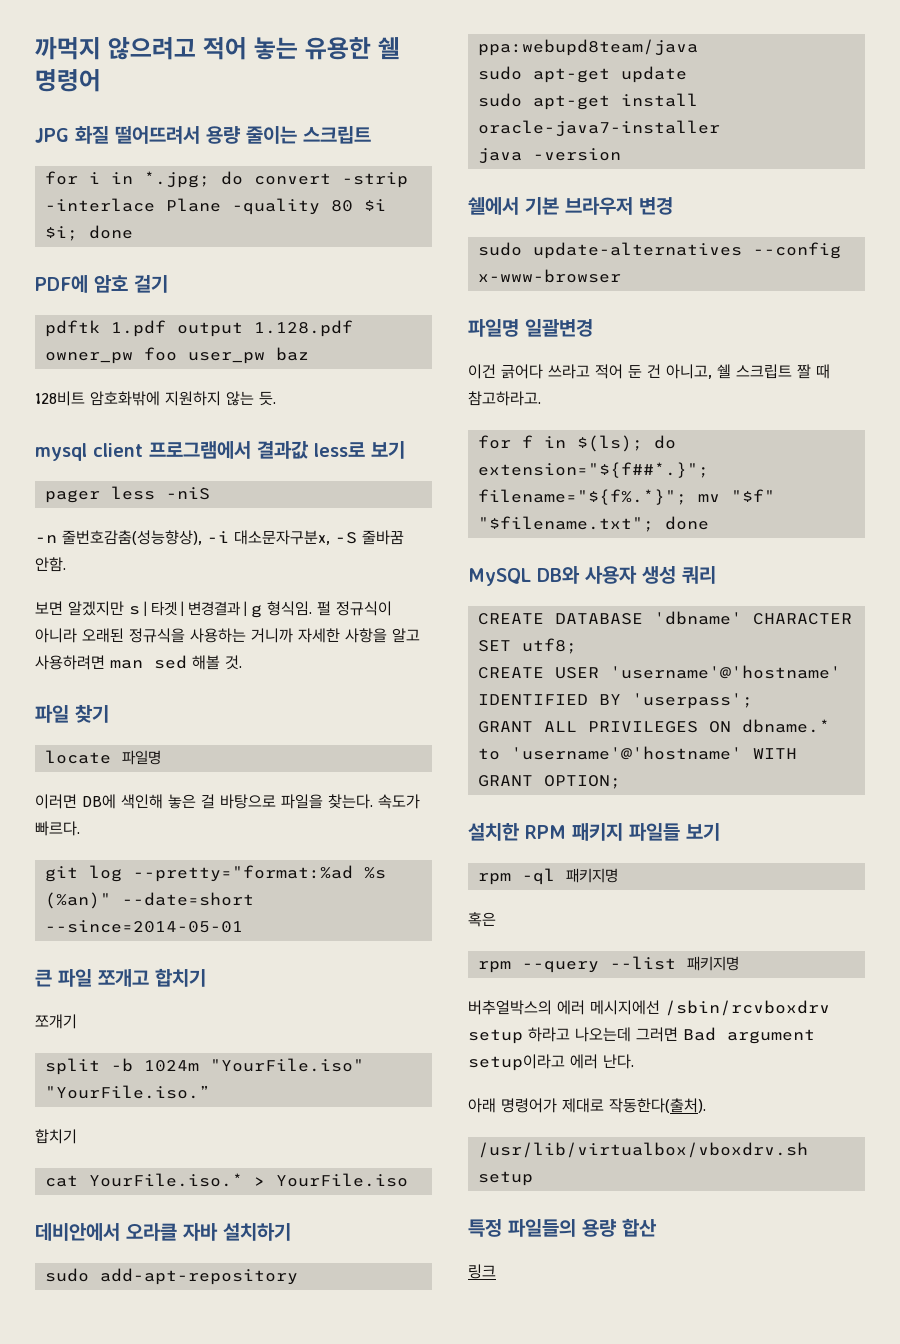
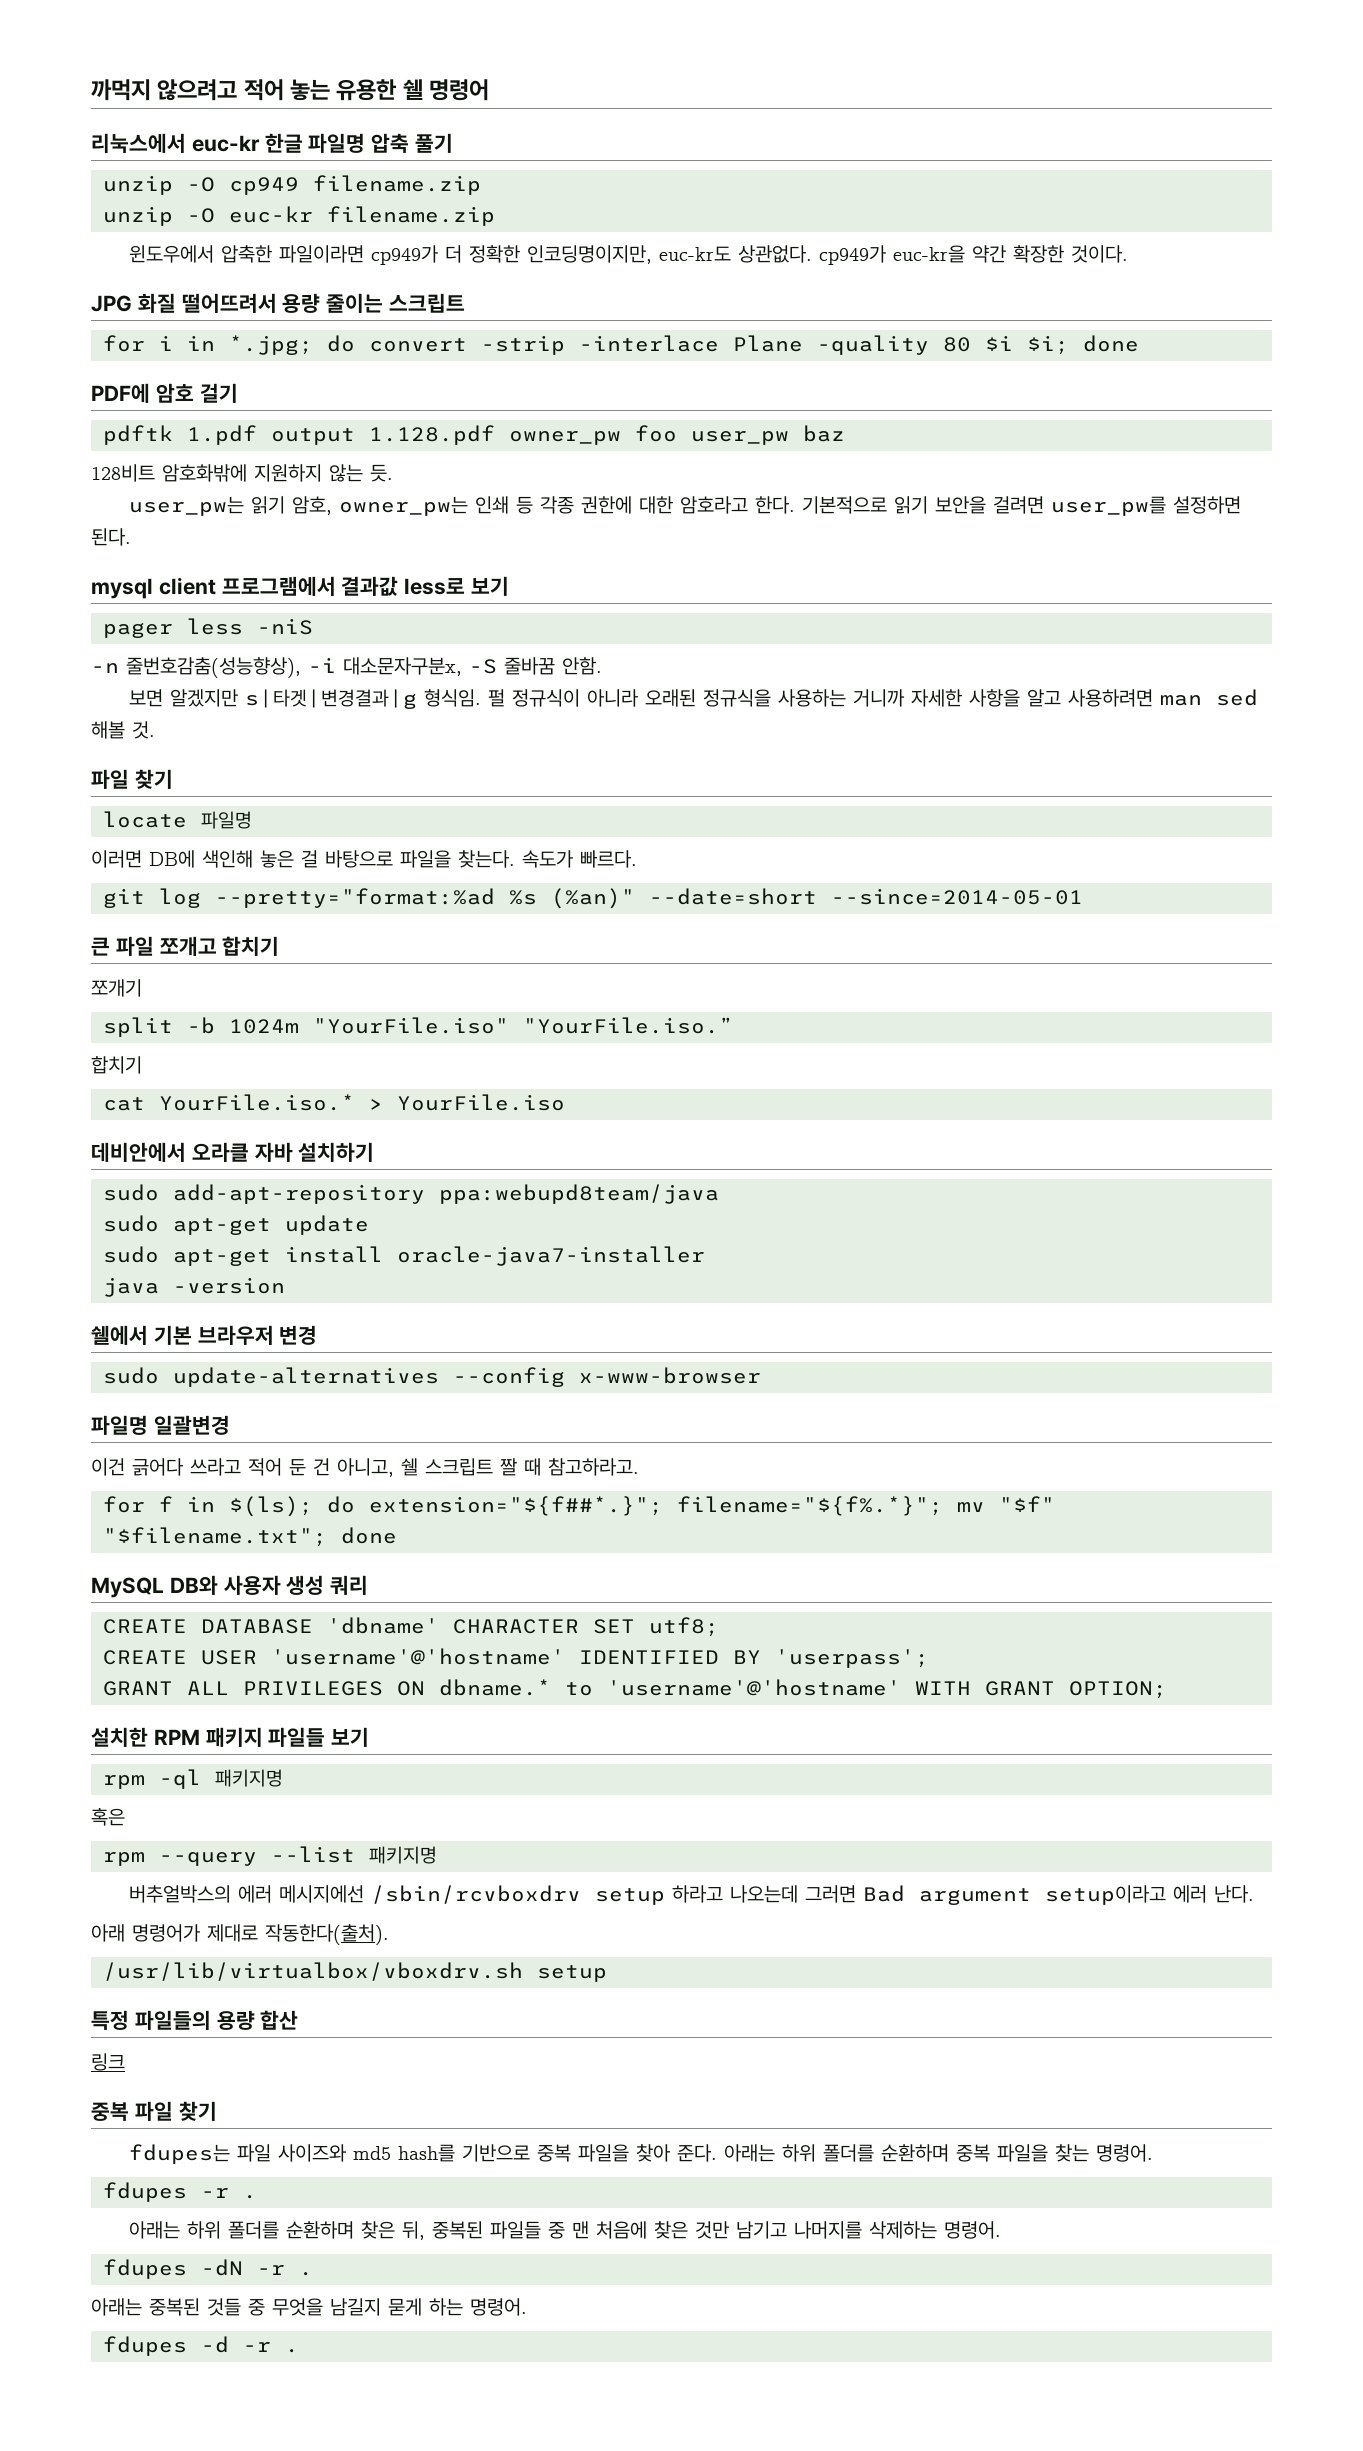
+ 리눅스에서 euc-kr 한글 파일명 압축 풀기
+ unzip -O cp949 filename.zip
+ unzip -O euc-kr filename.zip
+ 윈도우에서 압축한 파일이라면 cp949가 더 정확한 인코딩명이지만, euc-kr도 상관없다. cp949가 euc-kr을 약간 확장한 것이다.
+ user_pw는 읽기 암호, owner_pw는 인쇄 등 각종 권한에 대한 암호라고 한다. 기본적으로 읽기 보안을 걸려면 user_pw를 설정하면 된다.
+ 중복 파일 찾기
+ fdupes는 파일 사이즈와 md5 hash를 기반으로 중복 파일을 찾아 준다. 아래는 하위 폴더를 순환하며 중복 파일을 찾는 명령어.
+ fdupes -r .
+ 아래는 하위 폴더를 순환하며 찾은 뒤, 중복된 파일들 중 맨 처음에 찾은 것만 남기고 나머지를 삭제하는 명령어.
+ fdupes -dN -r .
+ 아래는 중복된 것들 중 무엇을 남길지 묻게 하는 명령어.
+ fdupes -d -r .

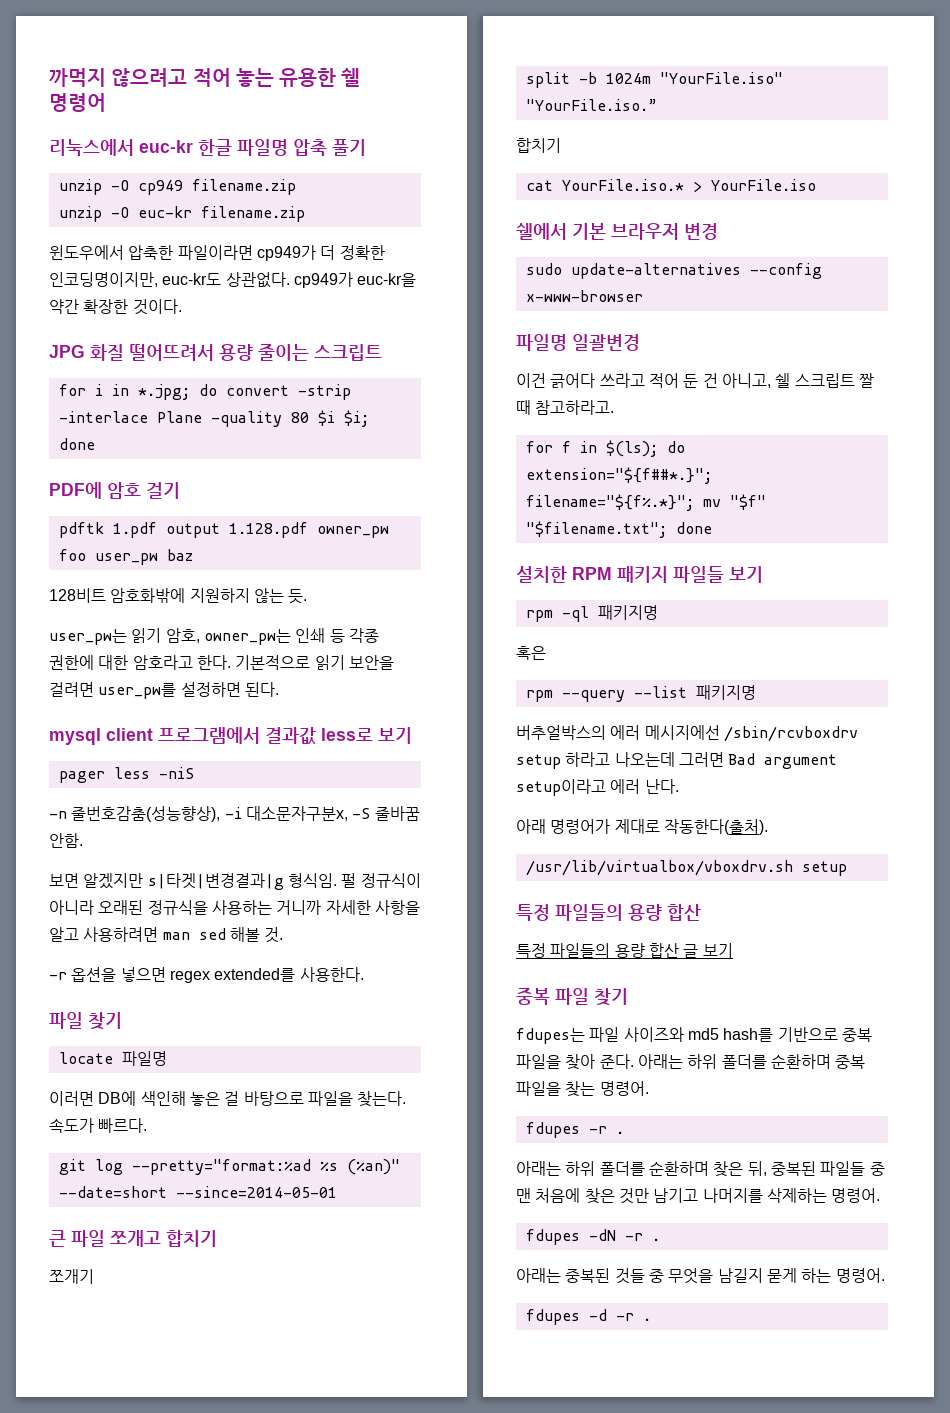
+ -r 옵션을 넣으면 regex extended를 사용한다.
- 데비안에서 오라클 자바 설치하기
- sudo add-apt-repository ppa:webupd8team/java
- sudo apt-get update
- sudo apt-get install oracle-java7-installer
- java -version
- MySQL DB와 사용자 생성 쿼리
- CREATE DATABASE 'dbname' CHARACTER SET utf8;
- CREATE USER 'username'@'hostname' IDENTIFIED BY 'userpass';
- GRANT ALL PRIVILEGES ON dbname.* to 'username'@'hostname' WITH GRANT OPTION;
- 링크
+ 특정 파일들의 용량 합산 글 보기

